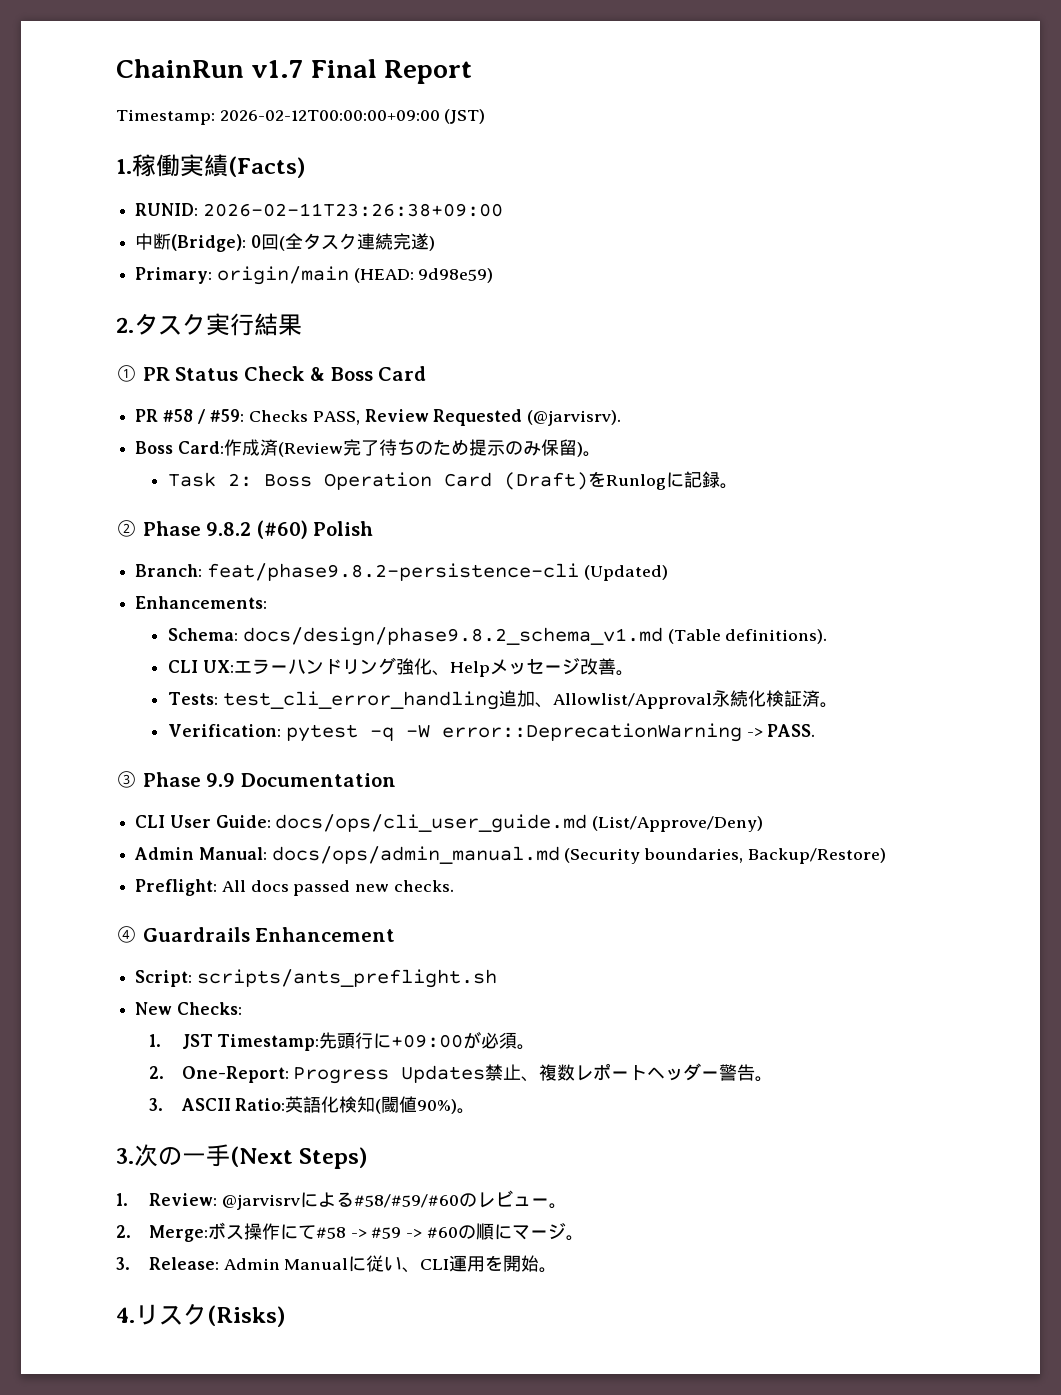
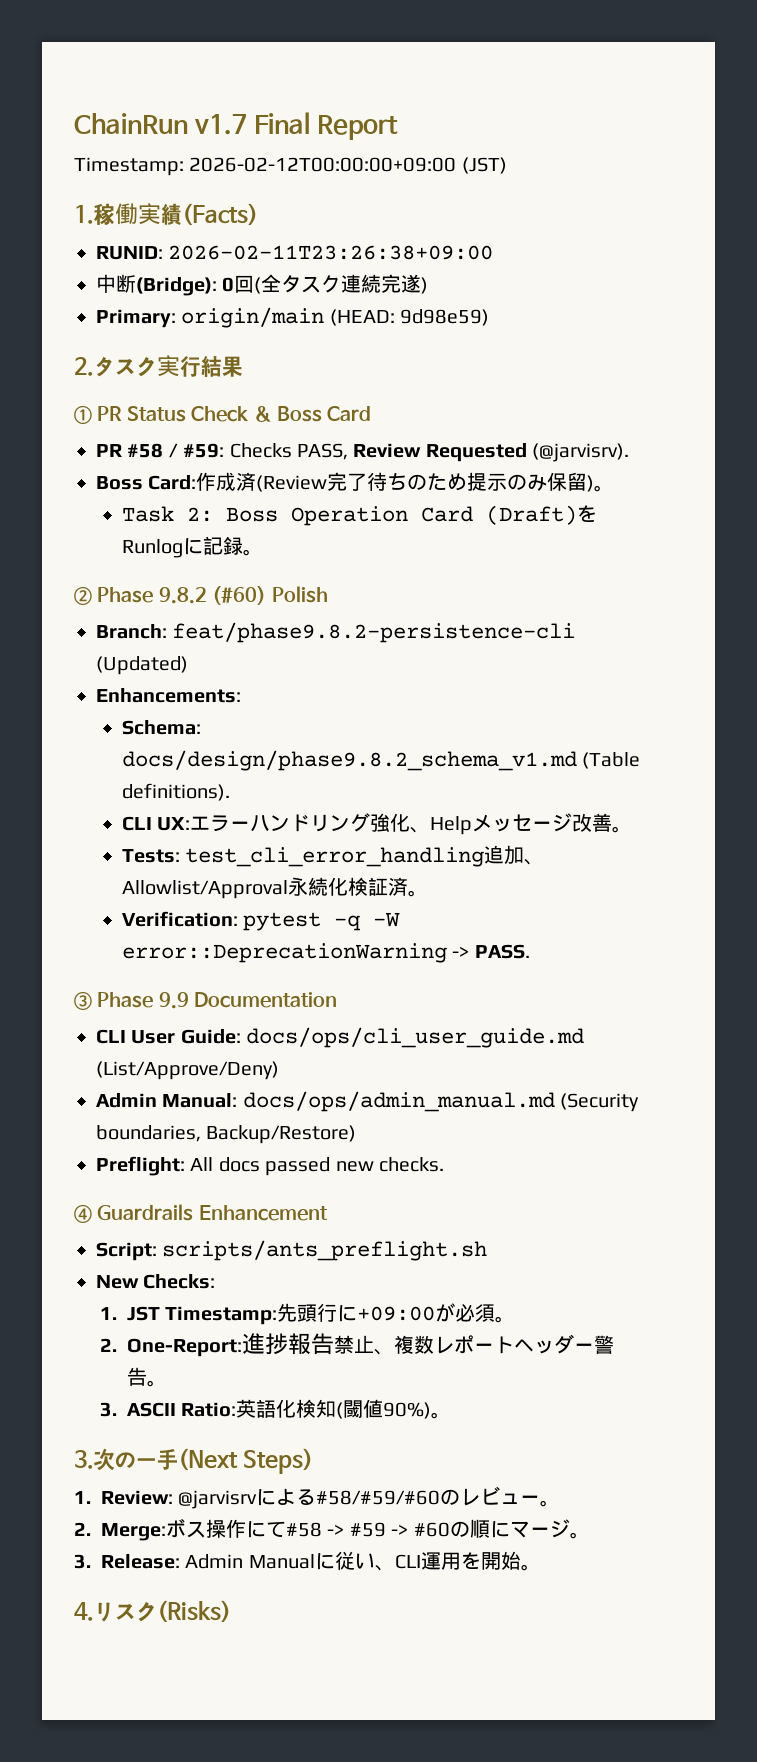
- 2. One-Report: Progress Updates禁止、複数レポートヘッダー警告。
+ 2. One-Report:進捗報告禁止、複数レポートヘッダー警告。

